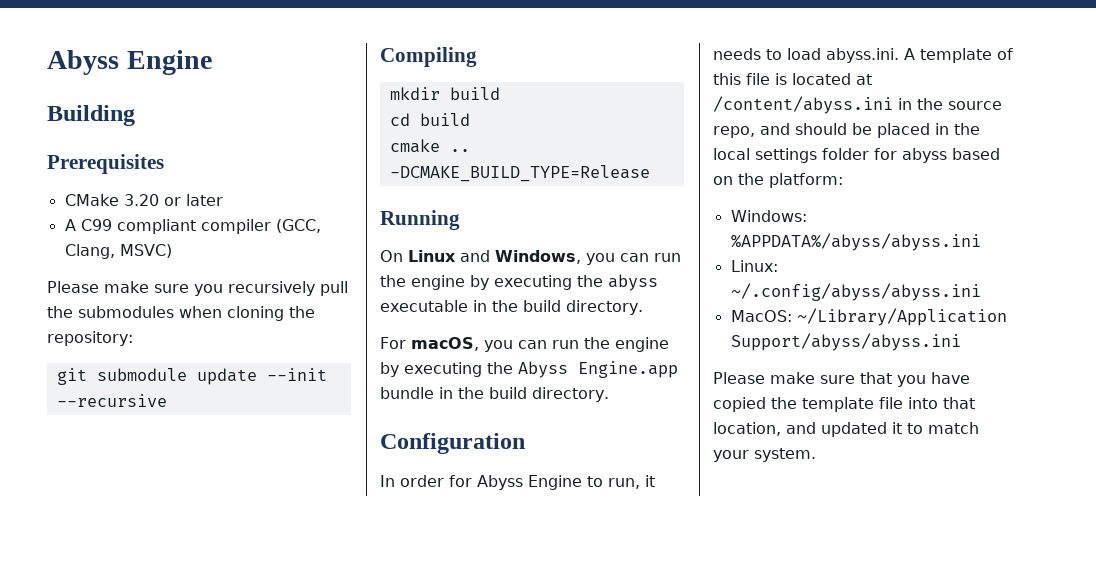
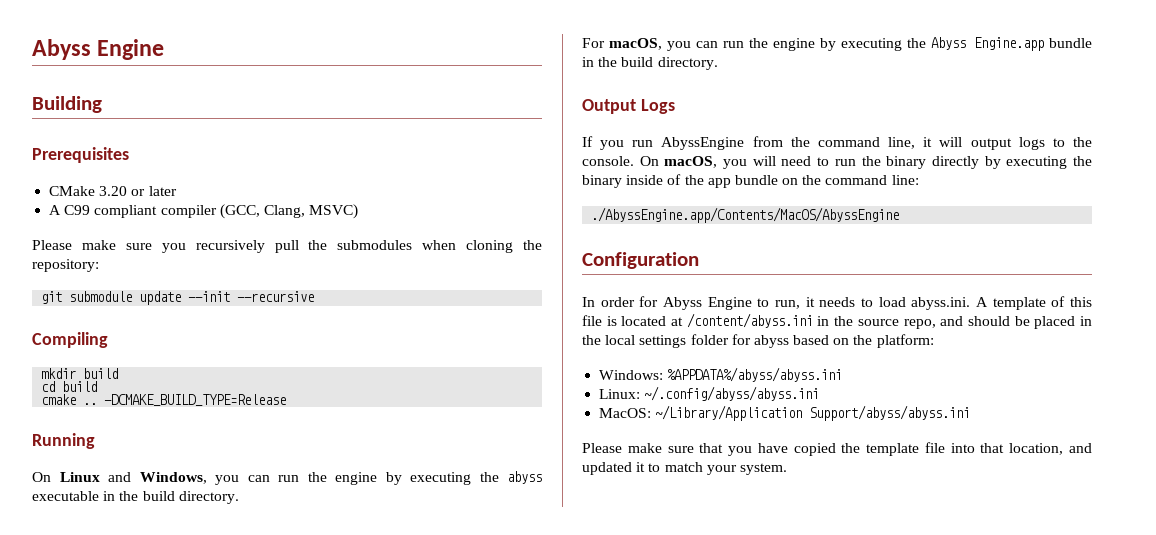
+ Output Logs
+ If you run AbyssEngine from the command line, it will output logs to the console. On macOS, you will need to run the binary directly by executing the binary inside of the app bundle on the command line:
+ ./AbyssEngine.app/Contents/MacOS/AbyssEngine

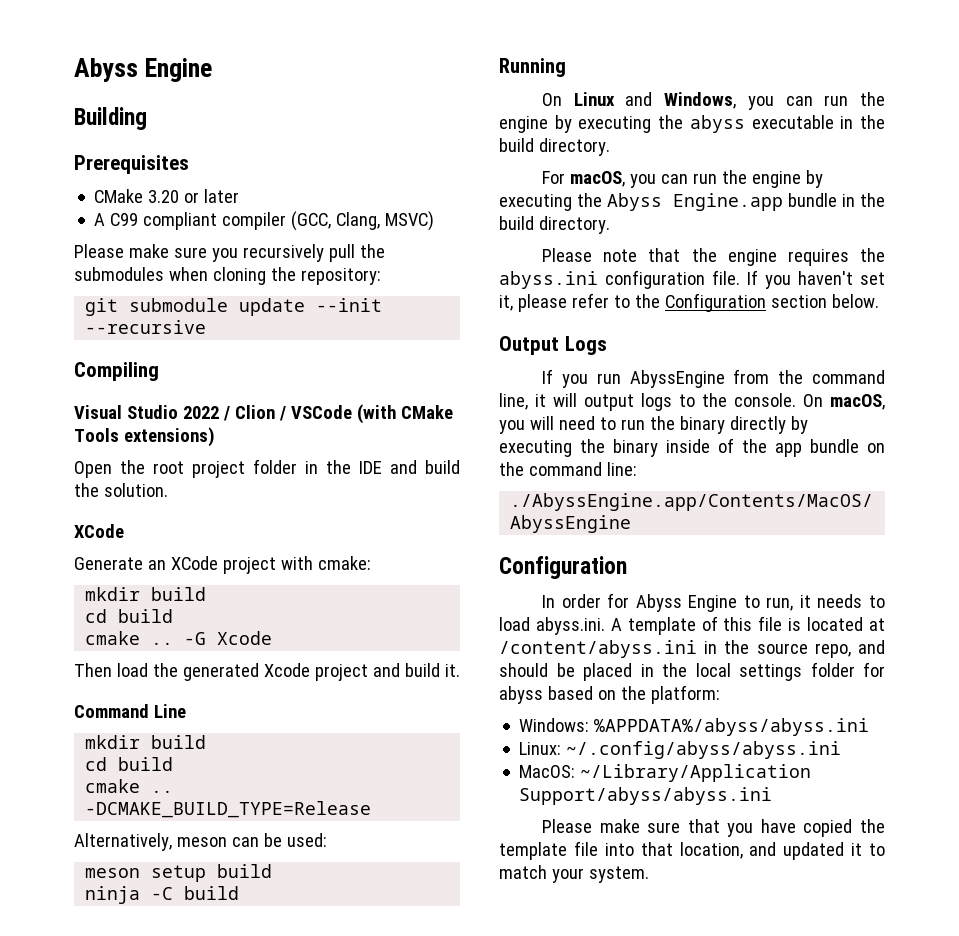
+ Visual Studio 2022 / Clion / VSCode (with CMake Tools extensions)
+ Open the root project folder in the IDE and build the solution.
+ XCode
+ Generate an XCode project with cmake:
+ mkdir build
+ cd build
+ cmake .. -G Xcode
+ Then load the generated Xcode project and build it.
+ Command Line
+ Alternatively, meson can be used:
+ meson setup build
+ ninja -C build
+ Please note that the engine requires the abyss.ini configuration file. If you haven't set it, please refer to the Configuration section below.

